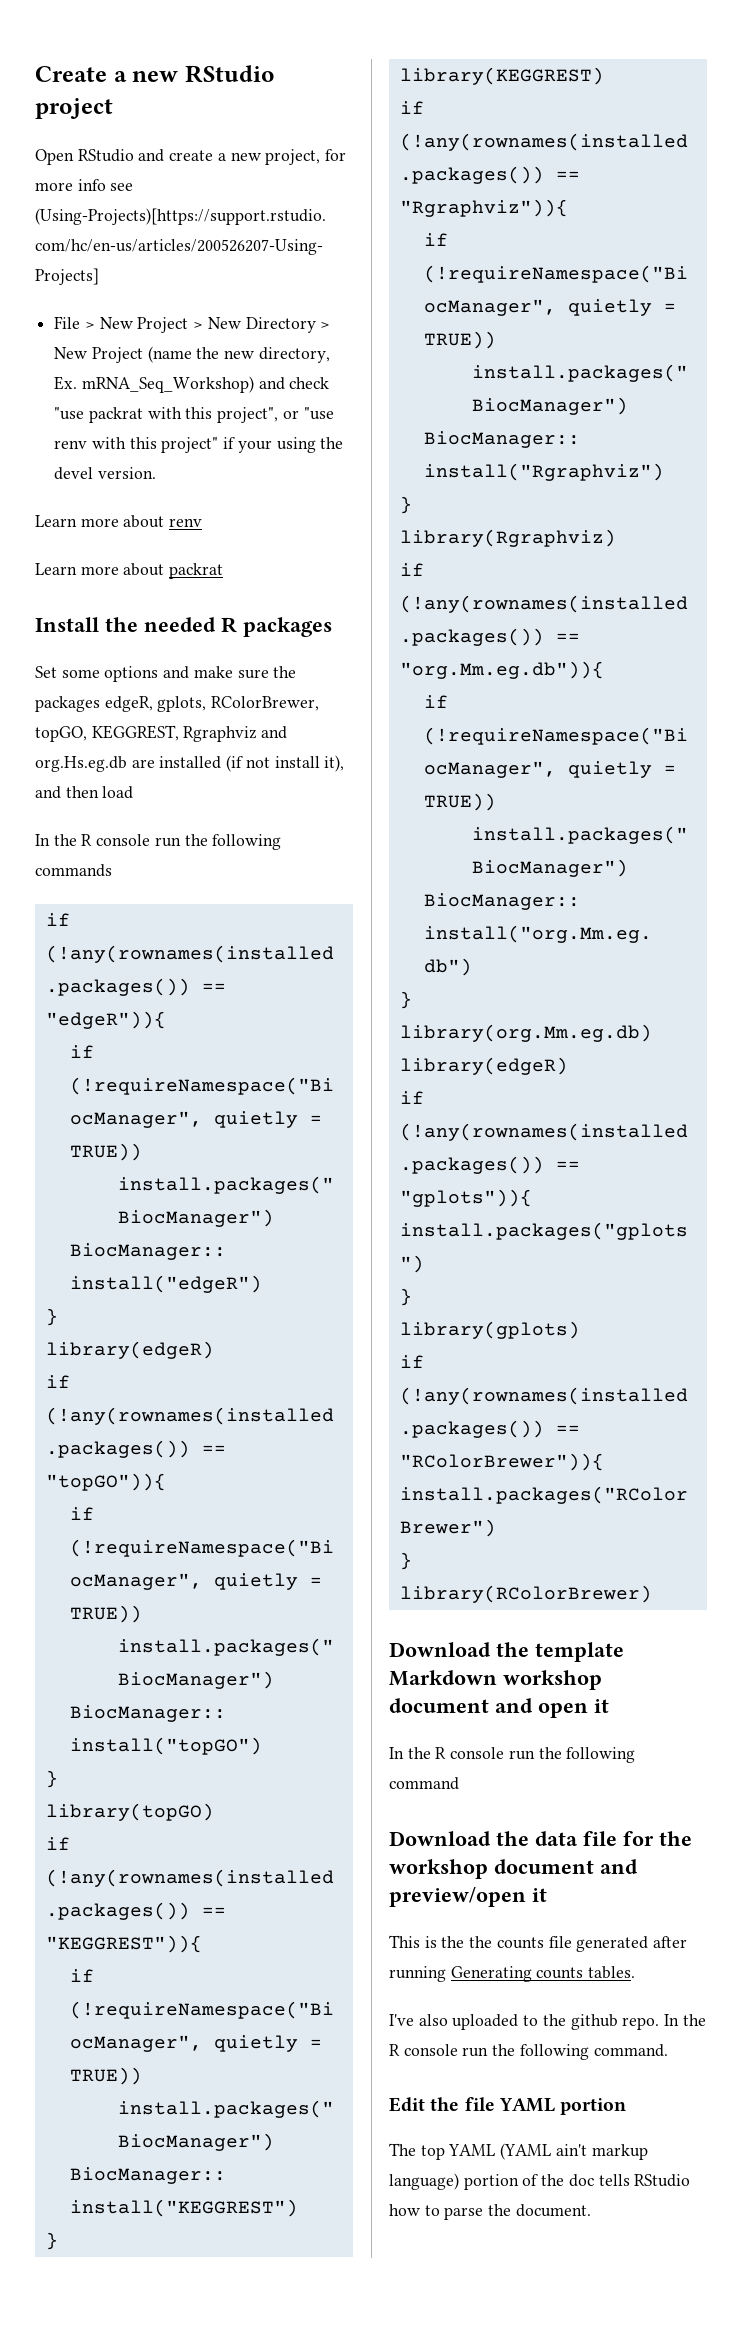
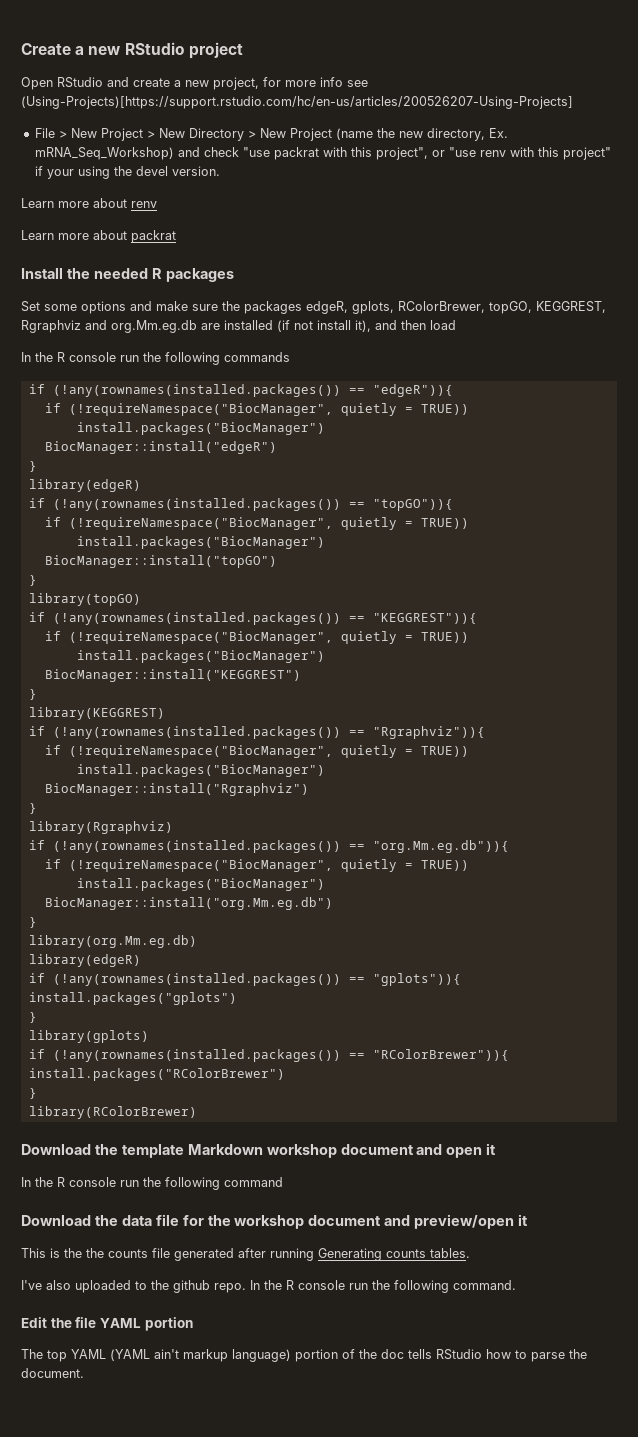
- Set some options and make sure the packages edgeR, gplots, RColorBrewer, topGO, KEGGREST, Rgraphviz and org.Hs.eg.db are installed (if not install it), and then load
+ Set some options and make sure the packages edgeR, gplots, RColorBrewer, topGO, KEGGREST, Rgraphviz and org.Mm.eg.db are installed (if not install it), and then load

